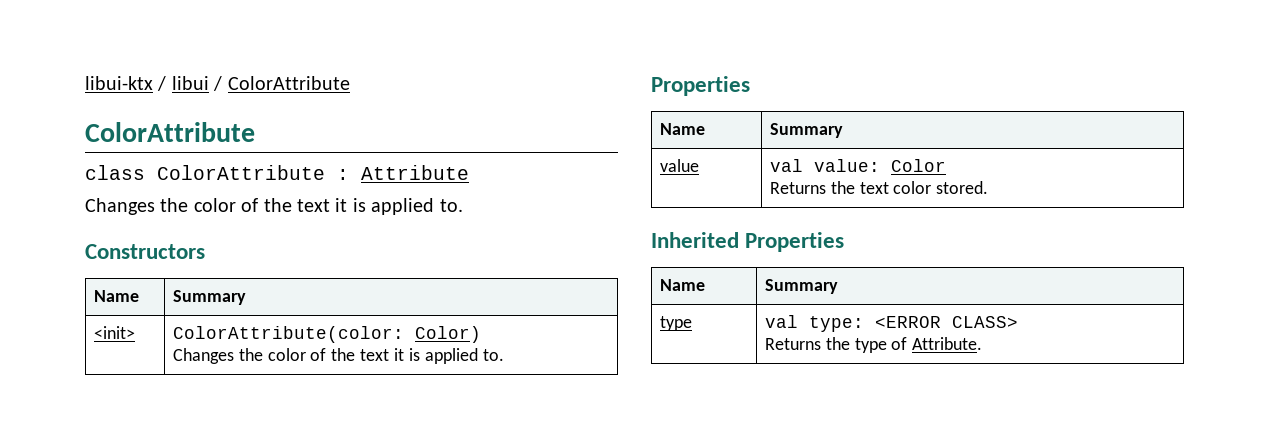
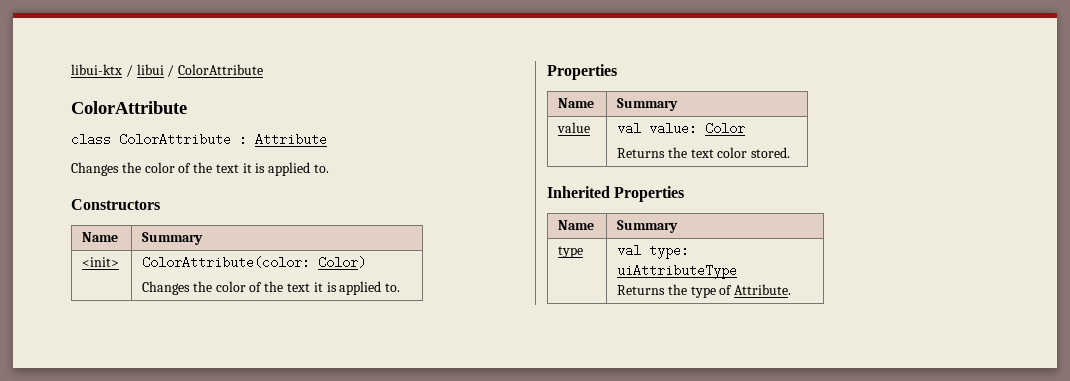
- type | val type: <ERROR CLASS>
+ type | val type: uiAttributeType

